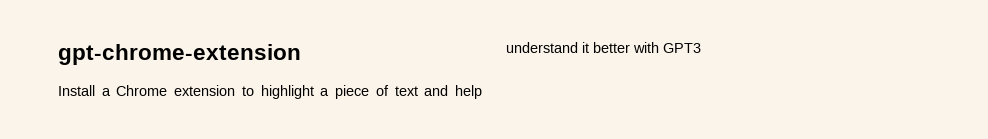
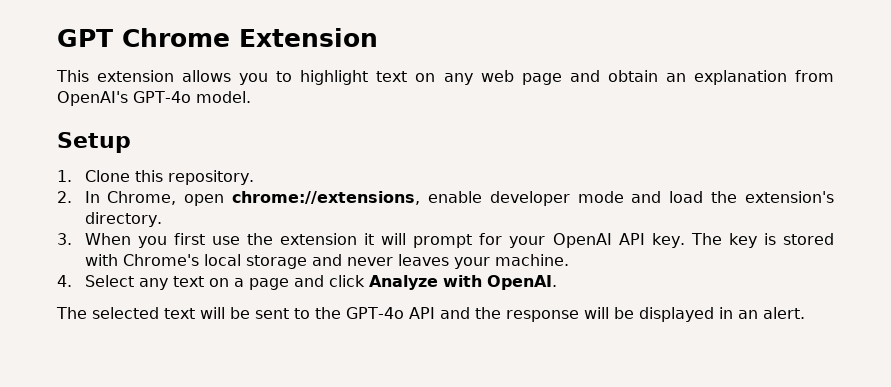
- gpt-chrome-extension
- Install a Chrome extension to highlight a piece of text and help understand it better with GPT3
+ GPT Chrome Extension
+ This extension allows you to highlight text on any web page and obtain an explanation from OpenAI's GPT-4o model.
+ Setup
+ 1. Clone this repository.
+ 2. In Chrome, open chrome://extensions, enable developer mode and load the extension's directory.
+ 3. When you first use the extension it will prompt for your OpenAI API key. The key is stored with Chrome's local storage and never leaves your machine.
+ 4. Select any text on a page and click Analyze with OpenAI.
+ The selected text will be sent to the GPT-4o API and the response will be displayed in an alert.

